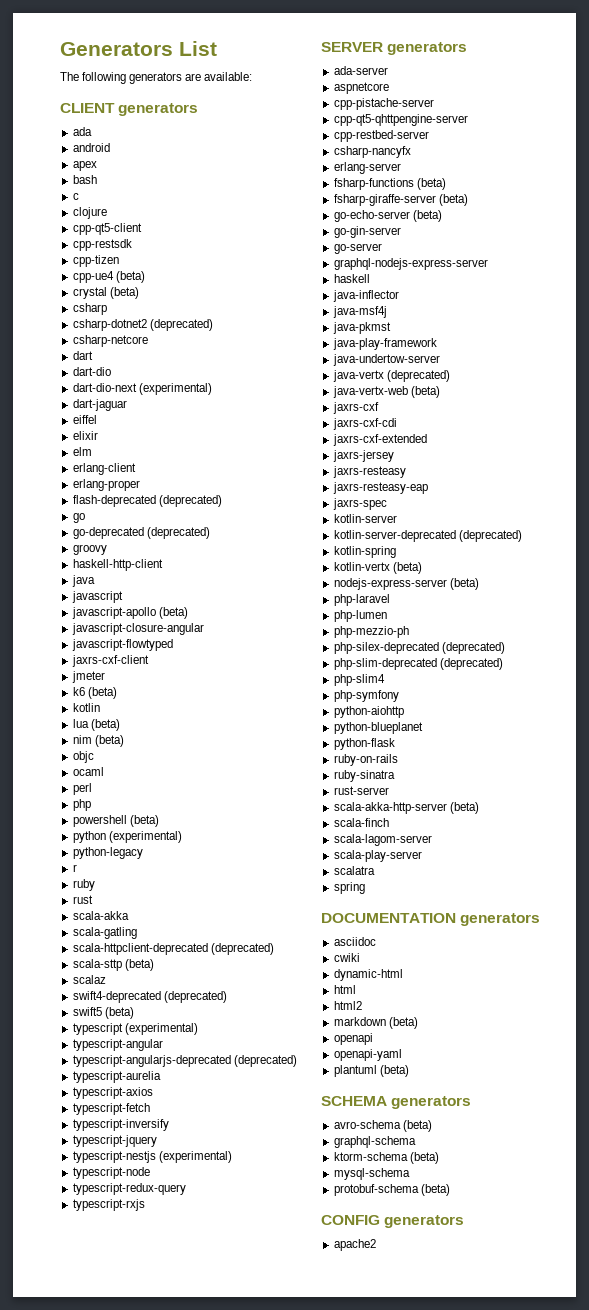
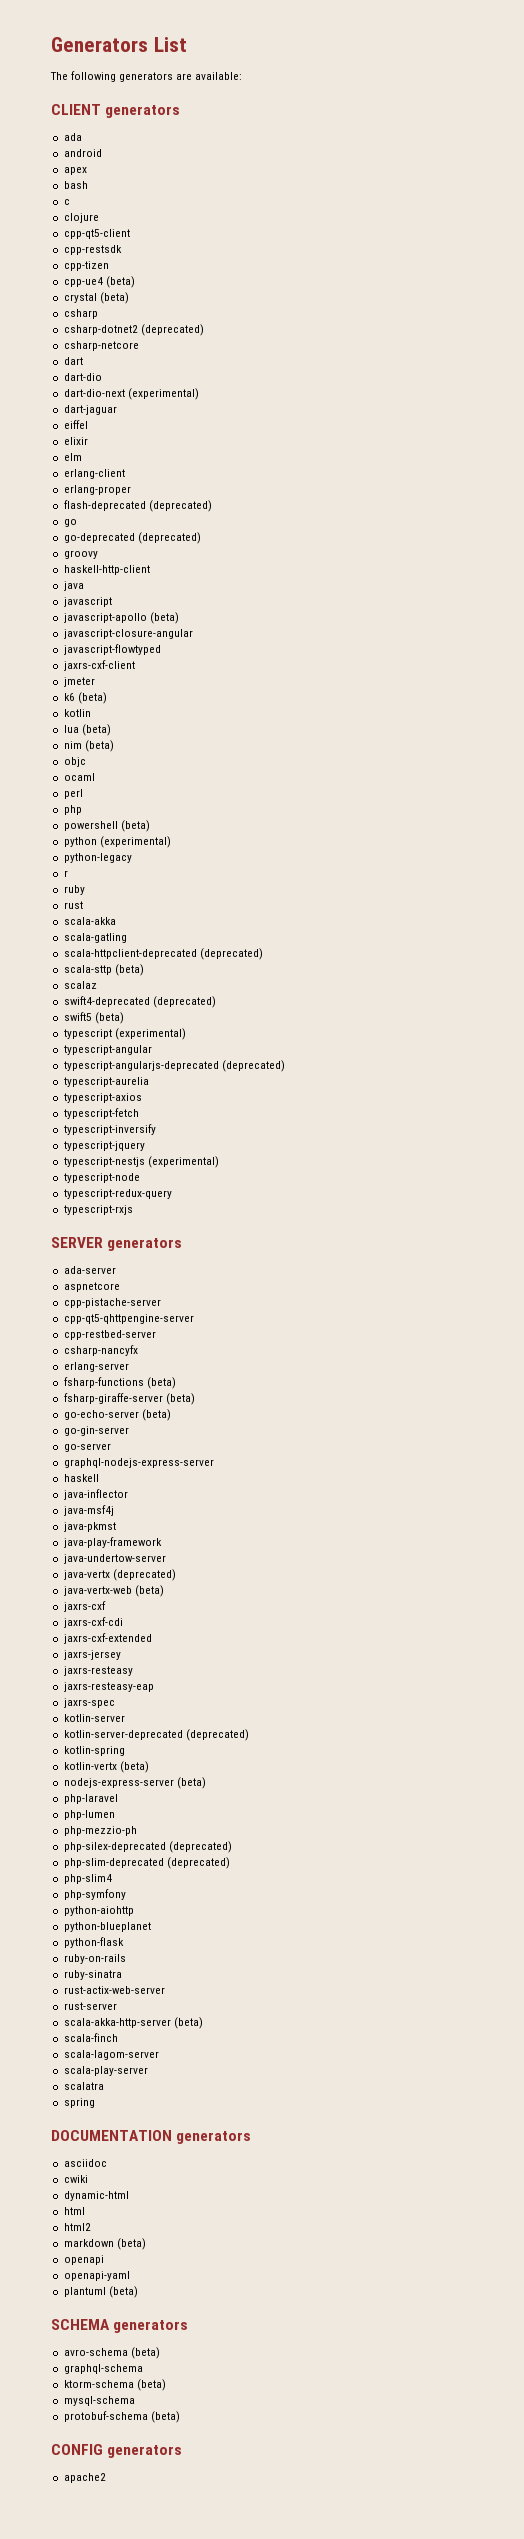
+ rust-actix-web-server

